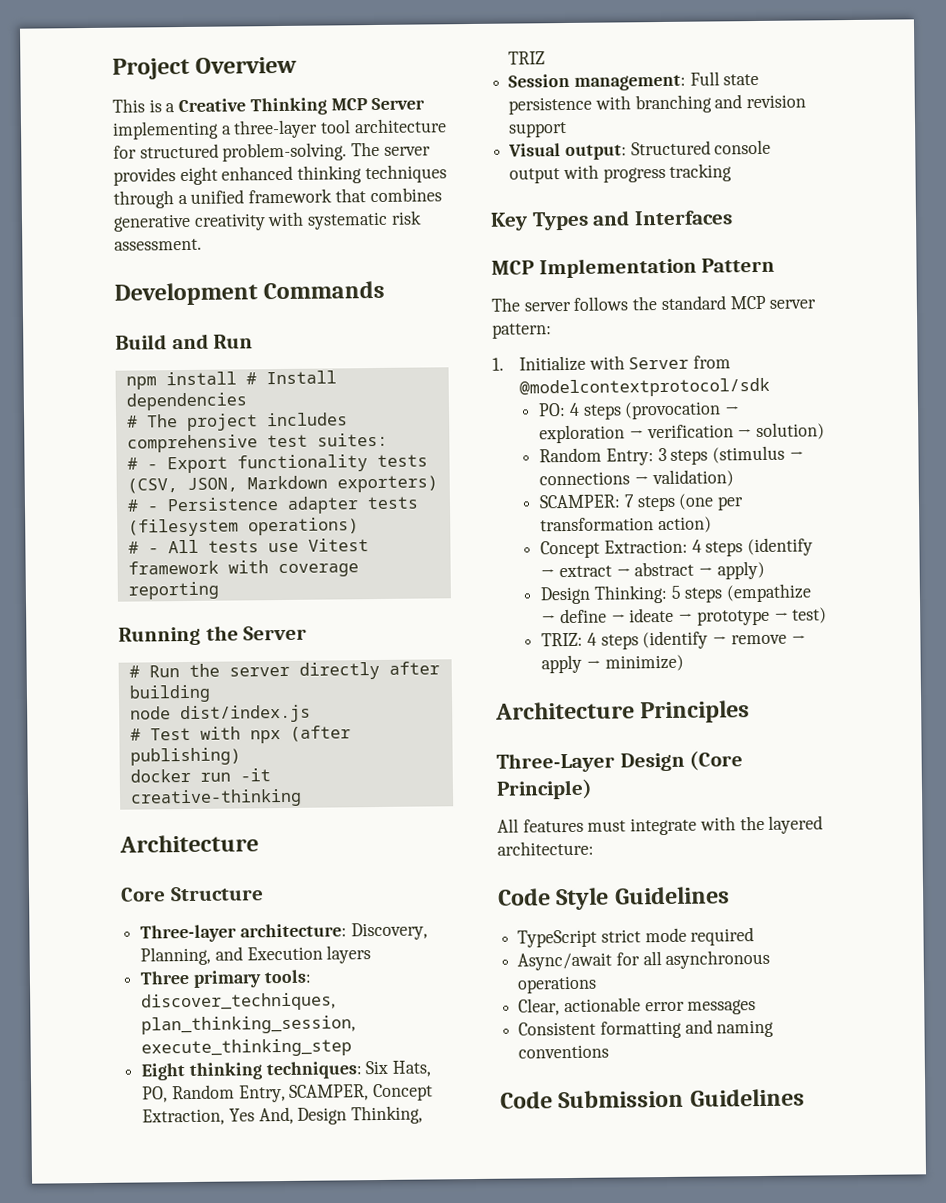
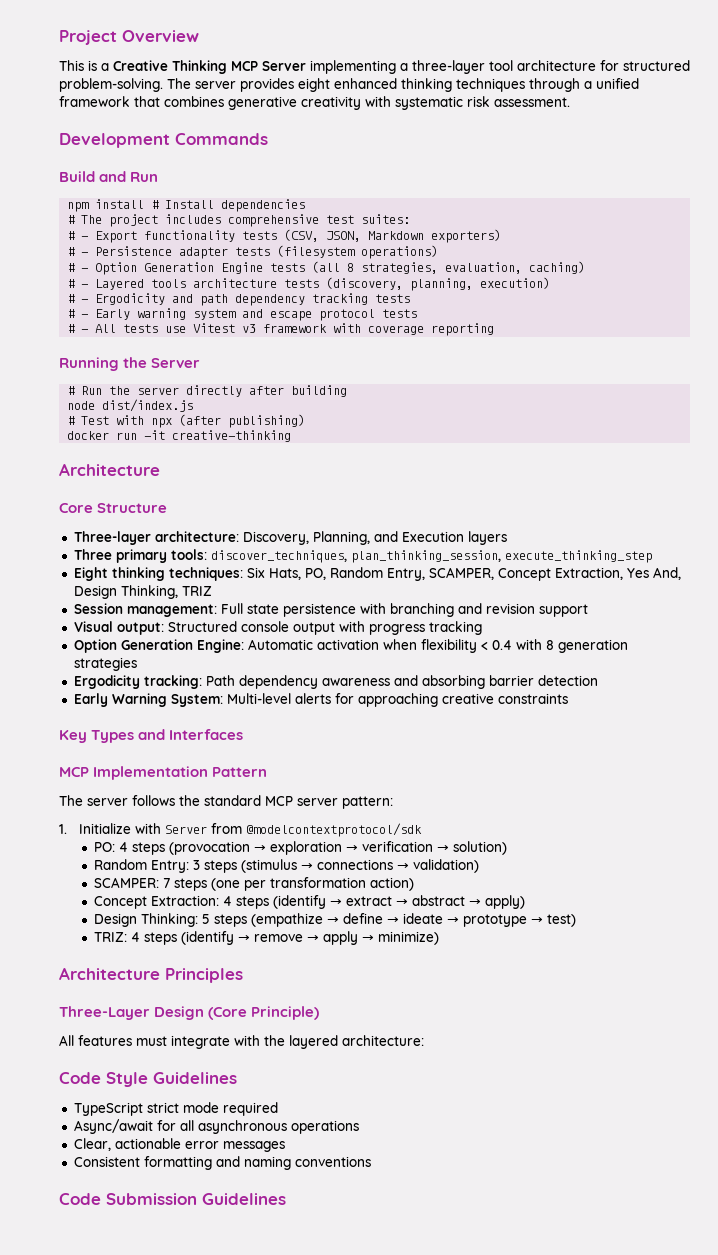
+ # - Option Generation Engine tests (all 8 strategies, evaluation, caching)
+ # - Layered tools architecture tests (discovery, planning, execution)
+ # - Ergodicity and path dependency tracking tests
+ # - Early warning system and escape protocol tests
- # - All tests use Vitest framework with coverage reporting
+ # - All tests use Vitest v3 framework with coverage reporting
+ Option Generation Engine: Automatic activation when flexibility < 0.4 with 8 generation strategies
+ Ergodicity tracking: Path dependency awareness and absorbing barrier detection
+ Early Warning System: Multi-level alerts for approaching creative constraints

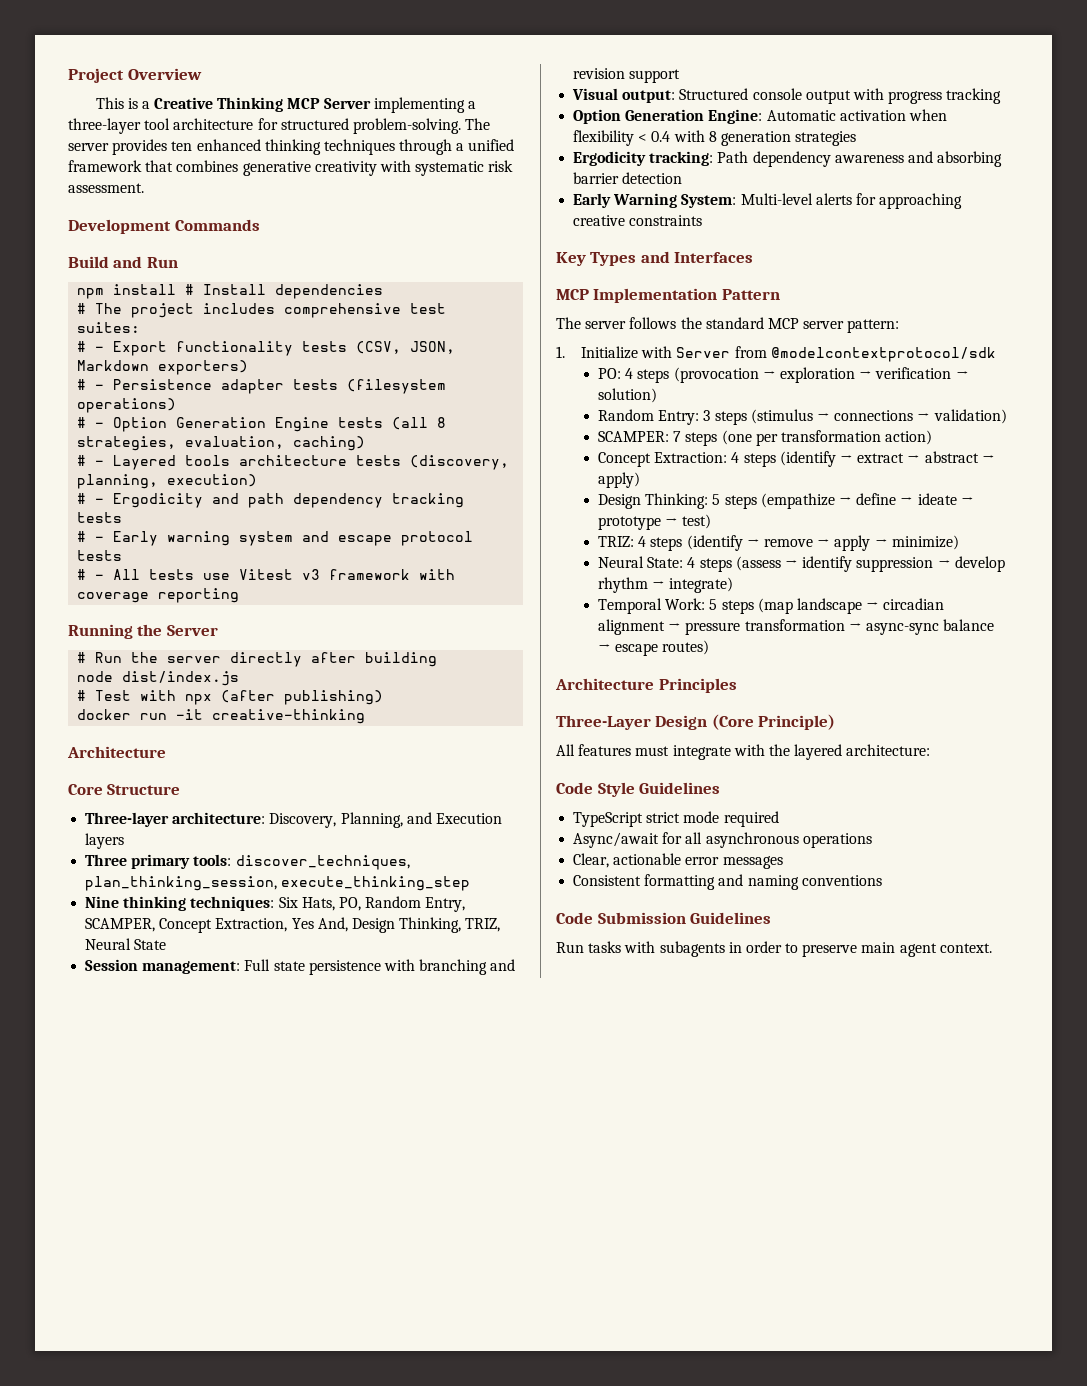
- The server provides eight enhanced thinking techniques through a unified framework that combines generative creativity with systematic risk assessment.
+ The server provides ten enhanced thinking techniques through a unified framework that combines generative creativity with systematic risk assessment.
- Eight thinking techniques: Six Hats, PO, Random Entry, SCAMPER, Concept Extraction, Yes And, Design Thinking, TRIZ
+ Nine thinking techniques: Six Hats, PO, Random Entry, SCAMPER, Concept Extraction, Yes And, Design Thinking, TRIZ, Neural State
+ Neural State: 4 steps (assess → identify suppression → develop rhythm → integrate)
+ Temporal Work: 5 steps (map landscape → circadian alignment → pressure transformation → async-sync balance → escape routes)
+ Run tasks with subagents in order to preserve main agent context.

